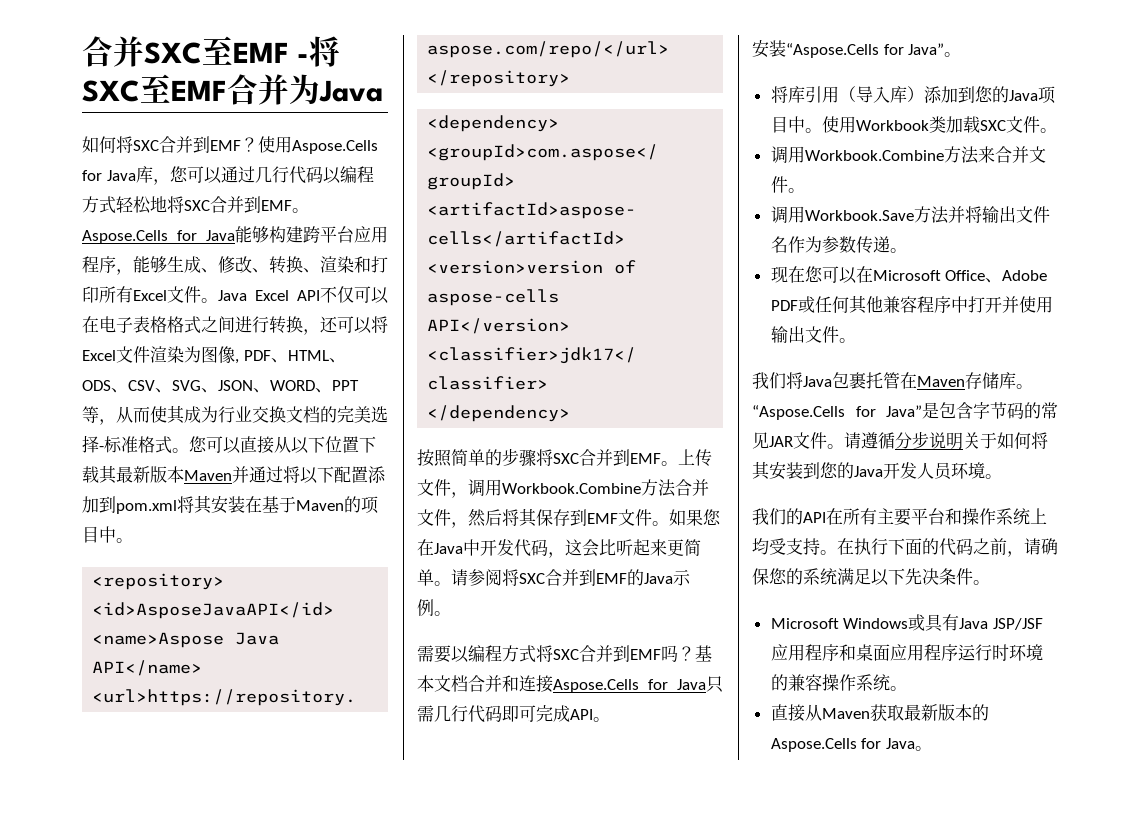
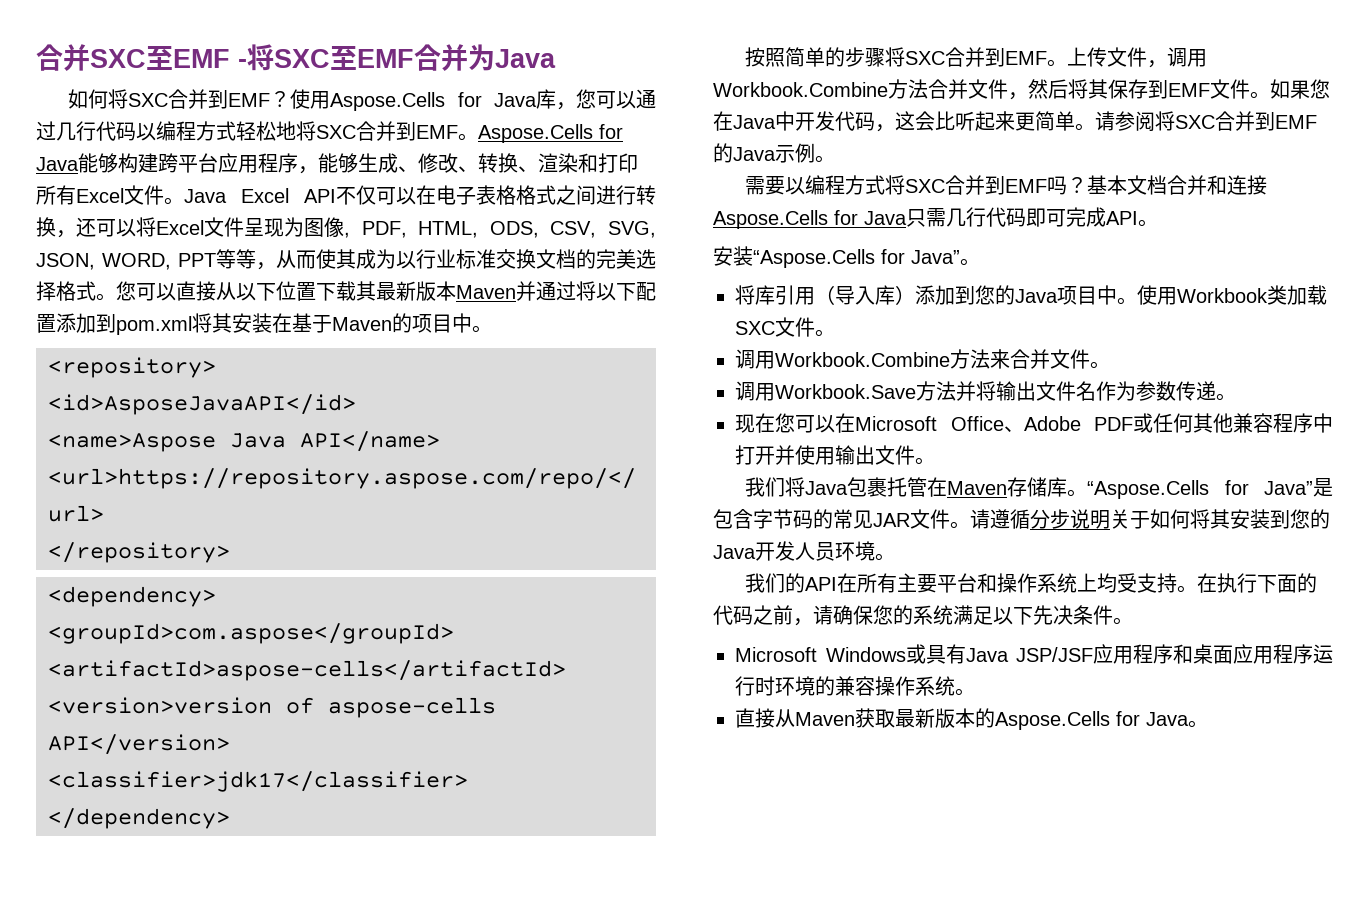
- Java Excel API不仅可以在电子表格格式之间进行转换，还可以将Excel文件渲染为图像, PDF、HTML、ODS、CSV、SVG、JSON、WORD、PPT等，从而使其成为行业交换文档的完美选择-标准格式。
+ Java Excel API不仅可以在电子表格格式之间进行转换，还可以将Excel文件呈现为图像, PDF, HTML, ODS, CSV, SVG, JSON, WORD, PPT等等，从而使其成为以行业标准交换文档的完美选择格式。

